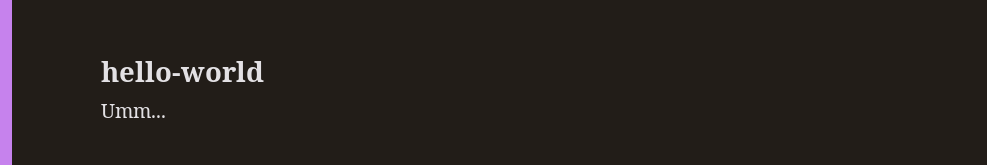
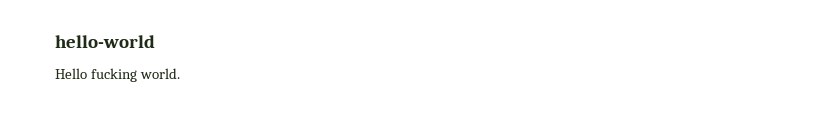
- Umm...
+ Hello fucking world.

